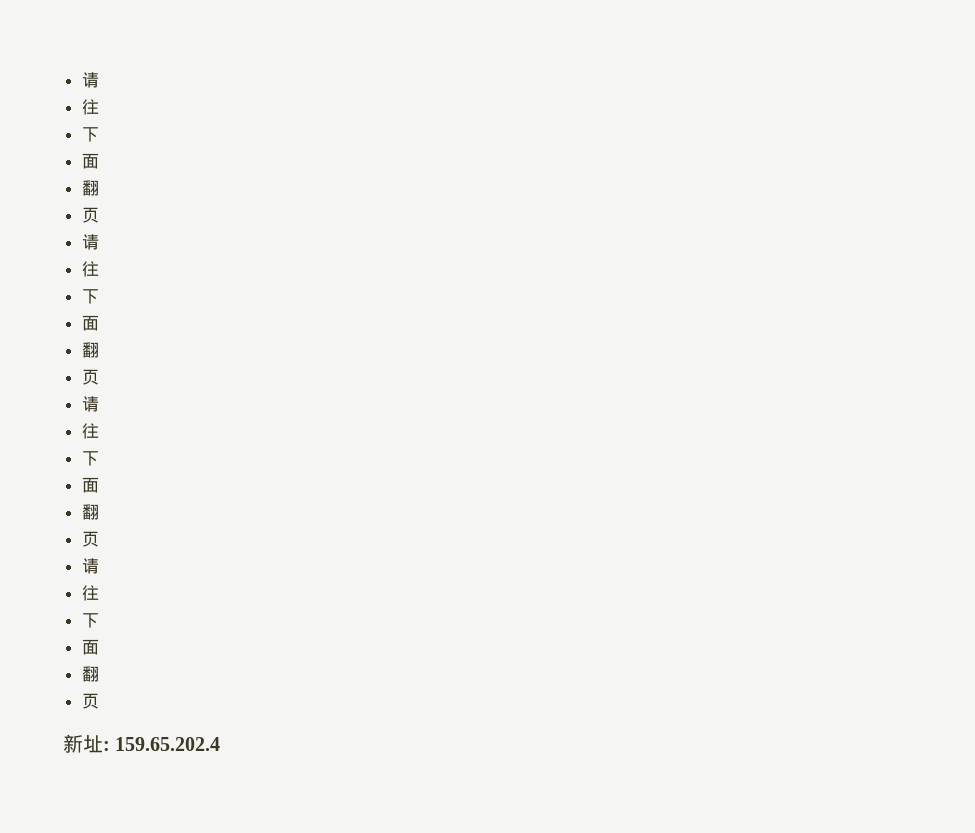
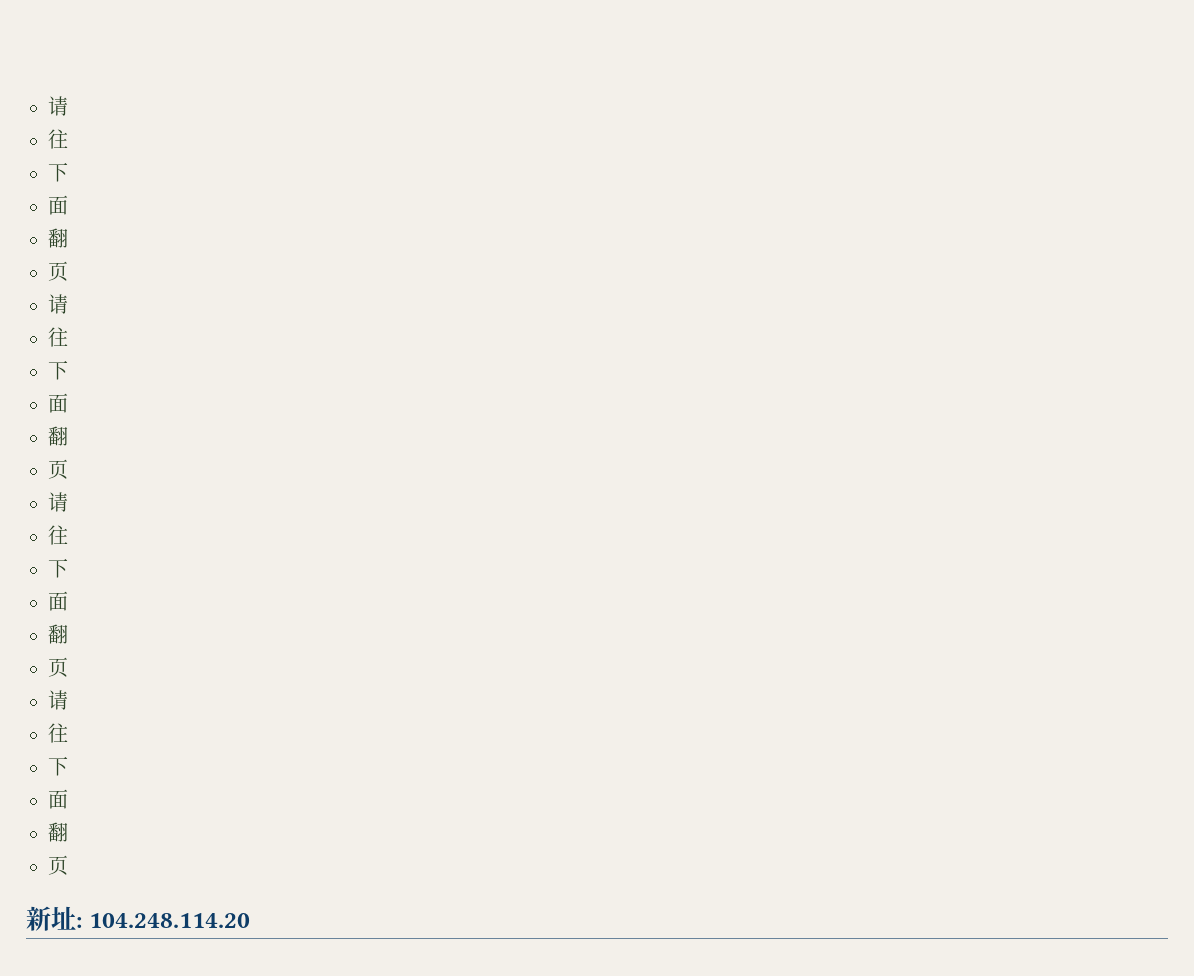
- 新址: 159.65.202.4
+ 新址: 104.248.114.20

